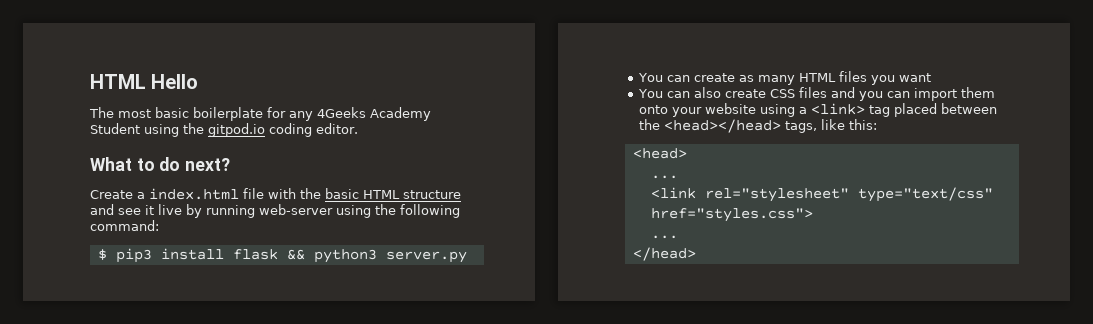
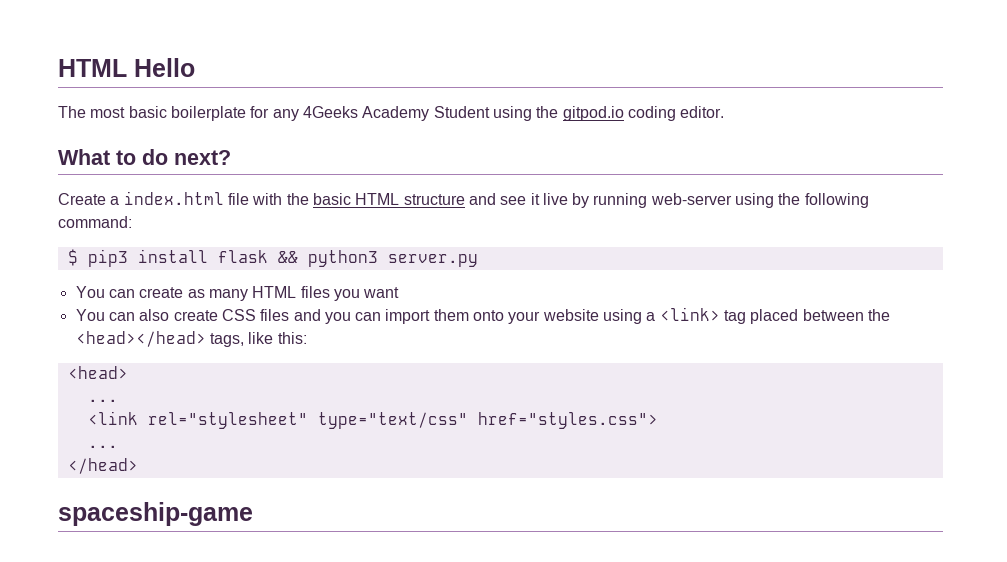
+ spaceship-game

